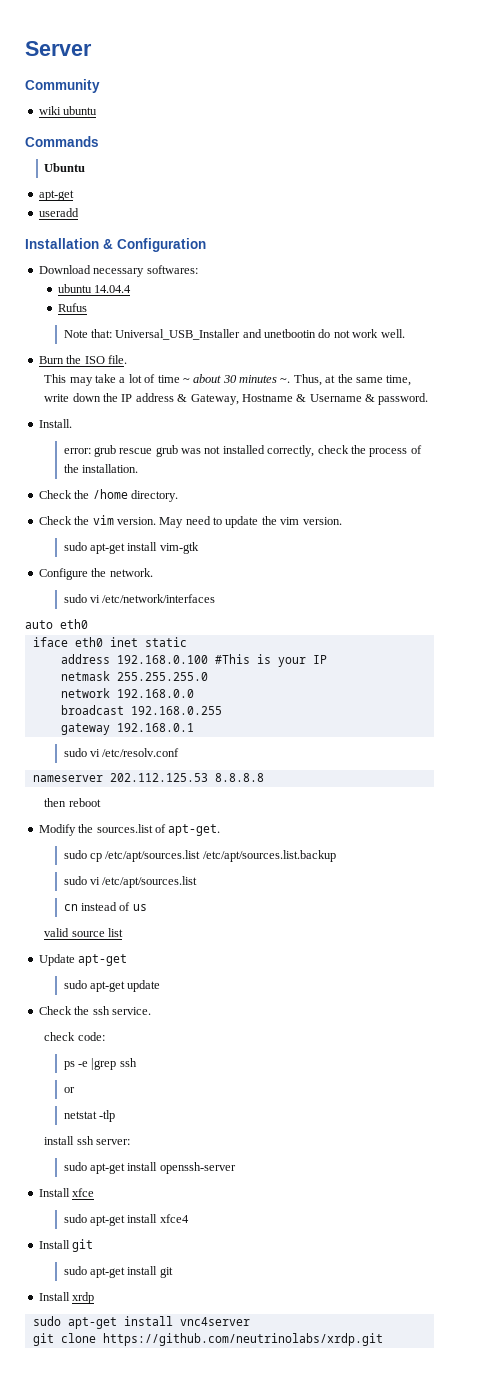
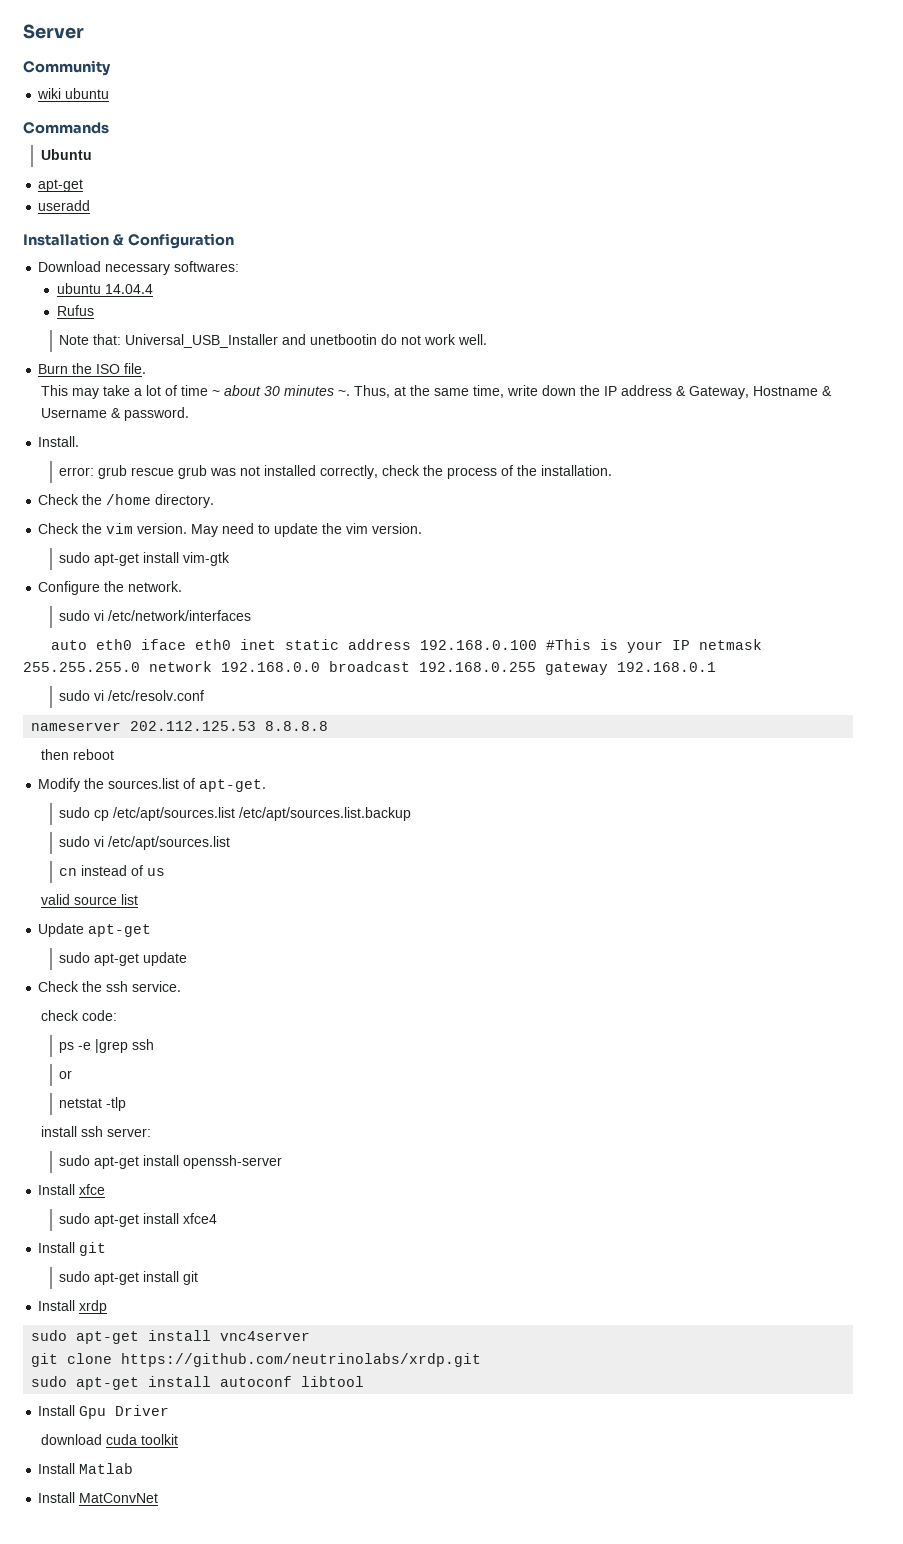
- auto eth0
- iface eth0 inet static
- address 192.168.0.100 #This is your IP
- netmask 255.255.255.0
- network 192.168.0.0
- broadcast 192.168.0.255
- gateway 192.168.0.1
+ auto eth0 iface eth0 inet static address 192.168.0.100 #This is your IP netmask 255.255.255.0 network 192.168.0.0 broadcast 192.168.0.255 gateway 192.168.0.1
+ sudo apt-get install autoconf libtool
+ Install Gpu Driver
+ download cuda toolkit
+ Install Matlab
+ Install MatConvNet

